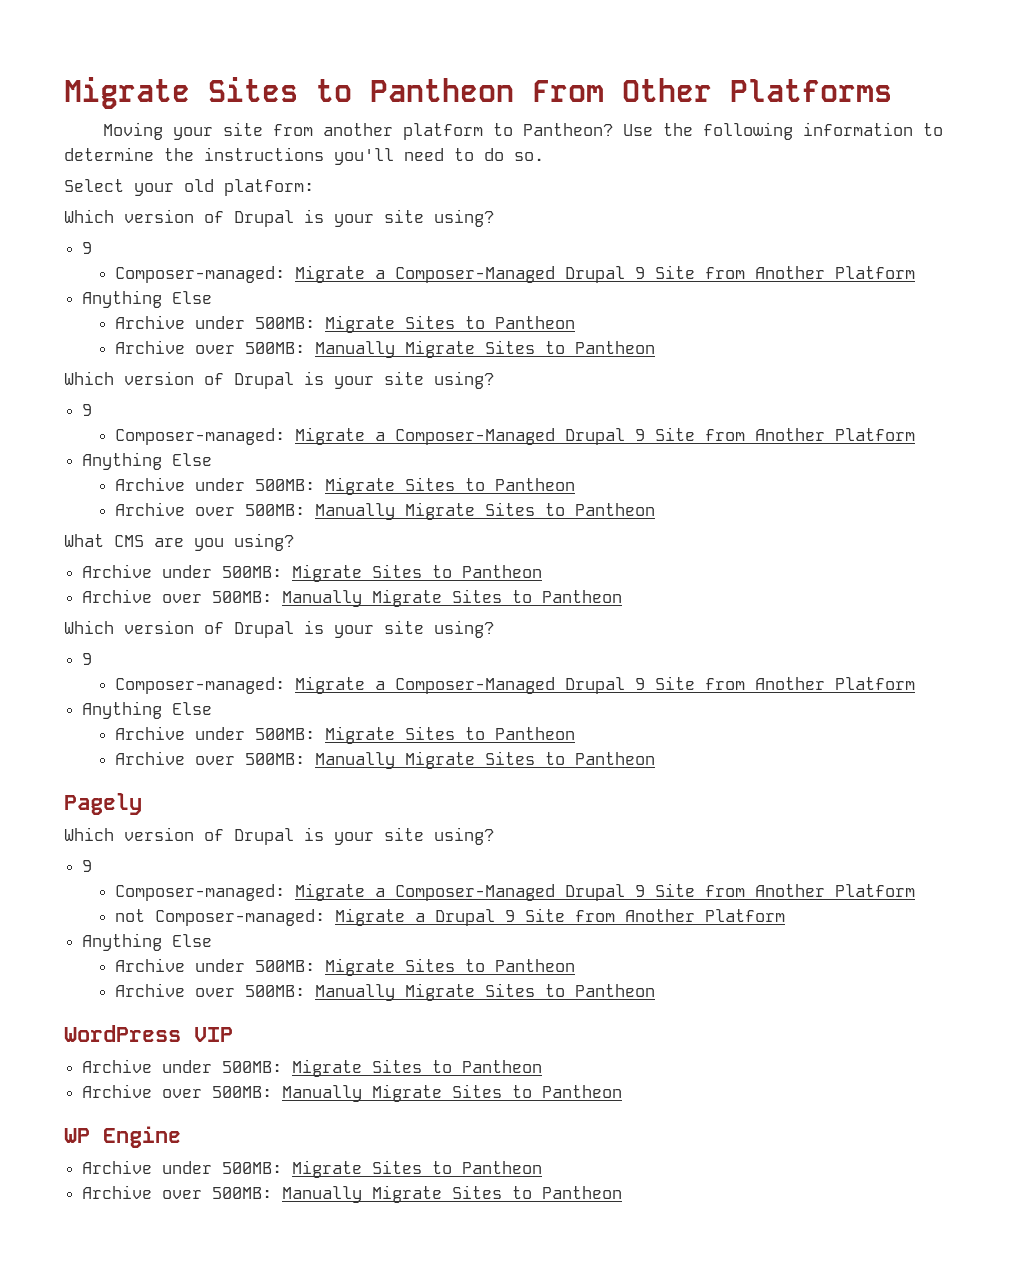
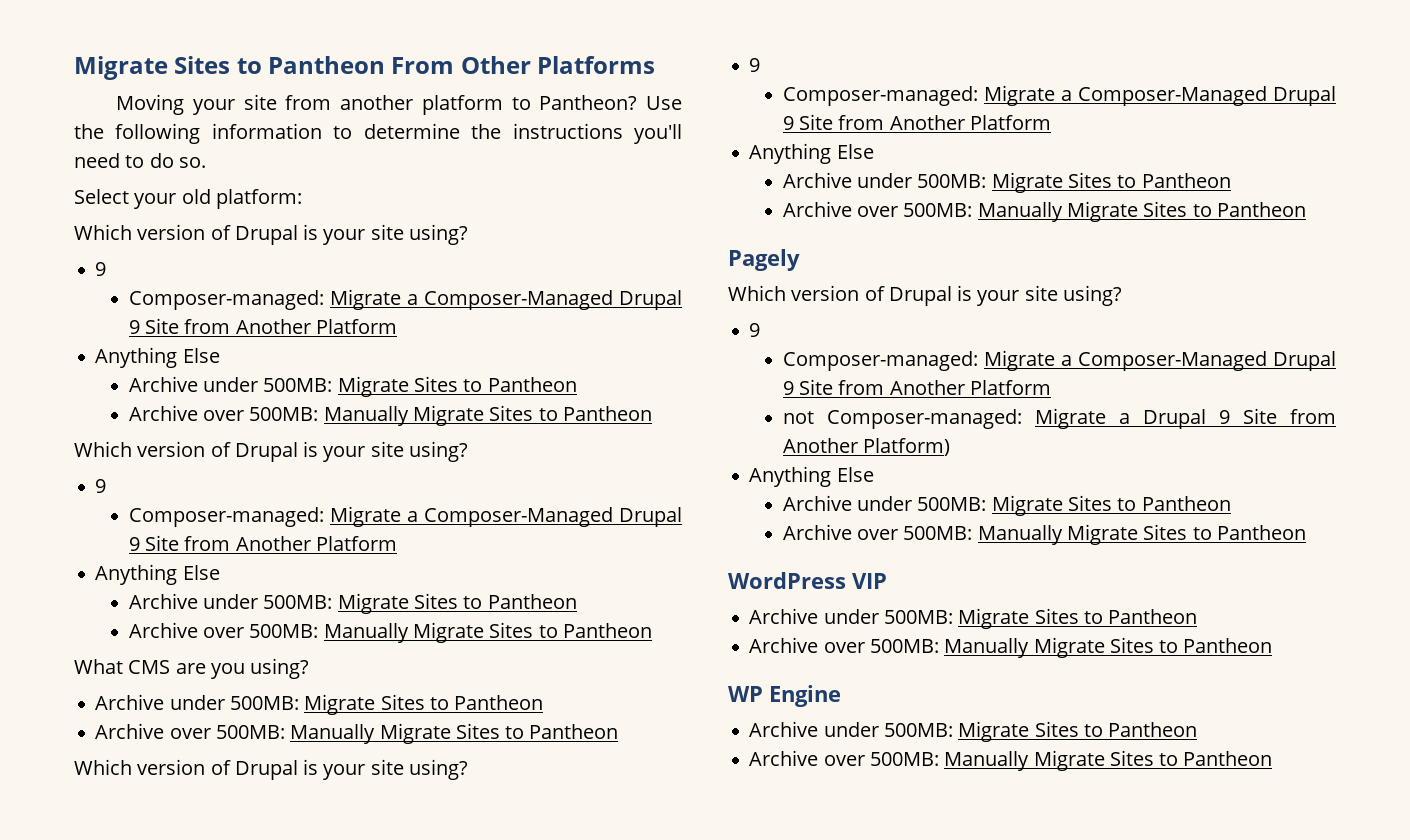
- not Composer-managed: Migrate a Drupal 9 Site from Another Platform
+ not Composer-managed: Migrate a Drupal 9 Site from Another Platform)

